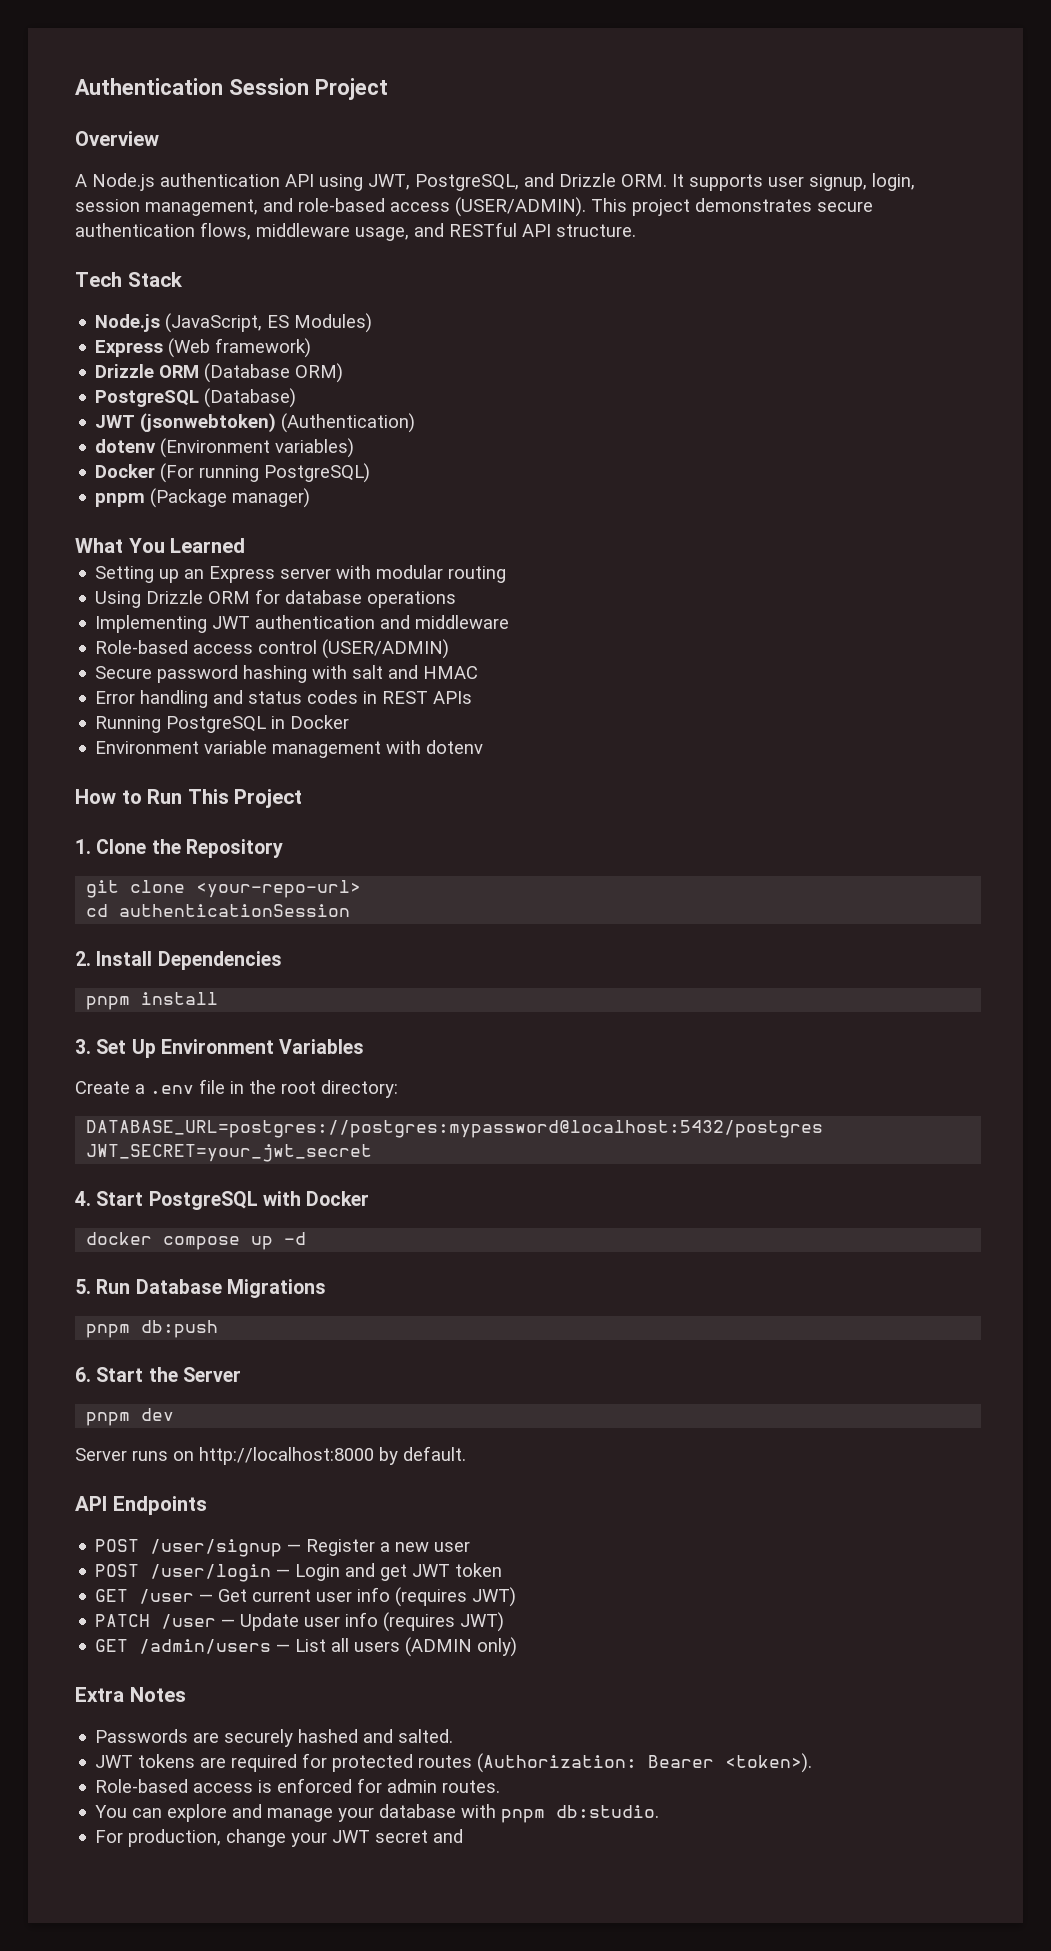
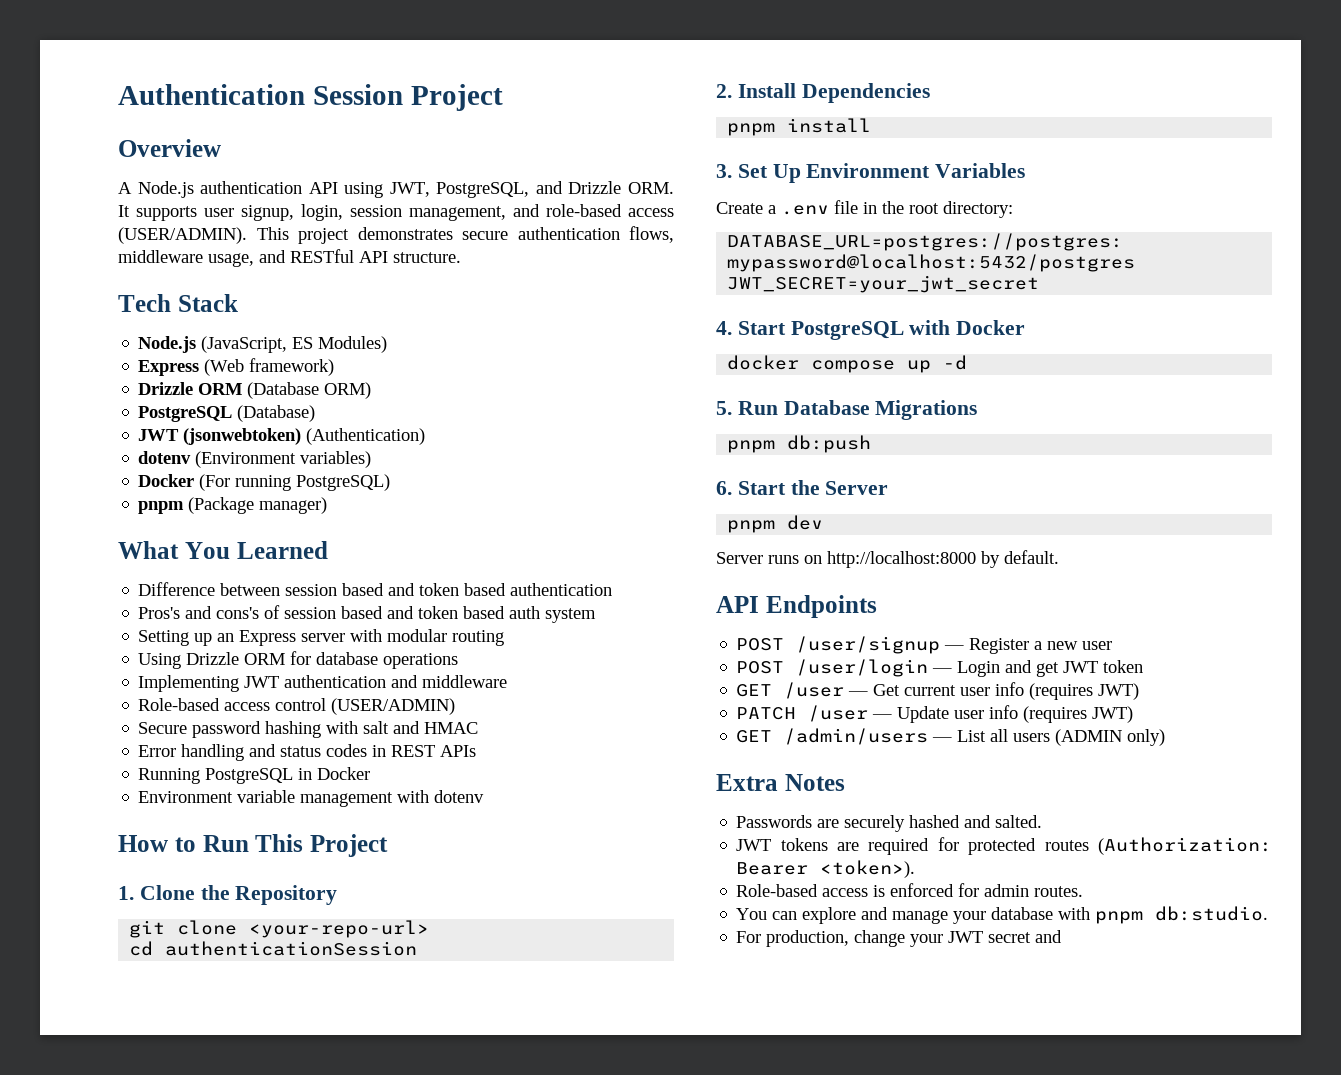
+ Difference between session based and token based authentication
+ Pros's and cons's of session based and token based auth system

